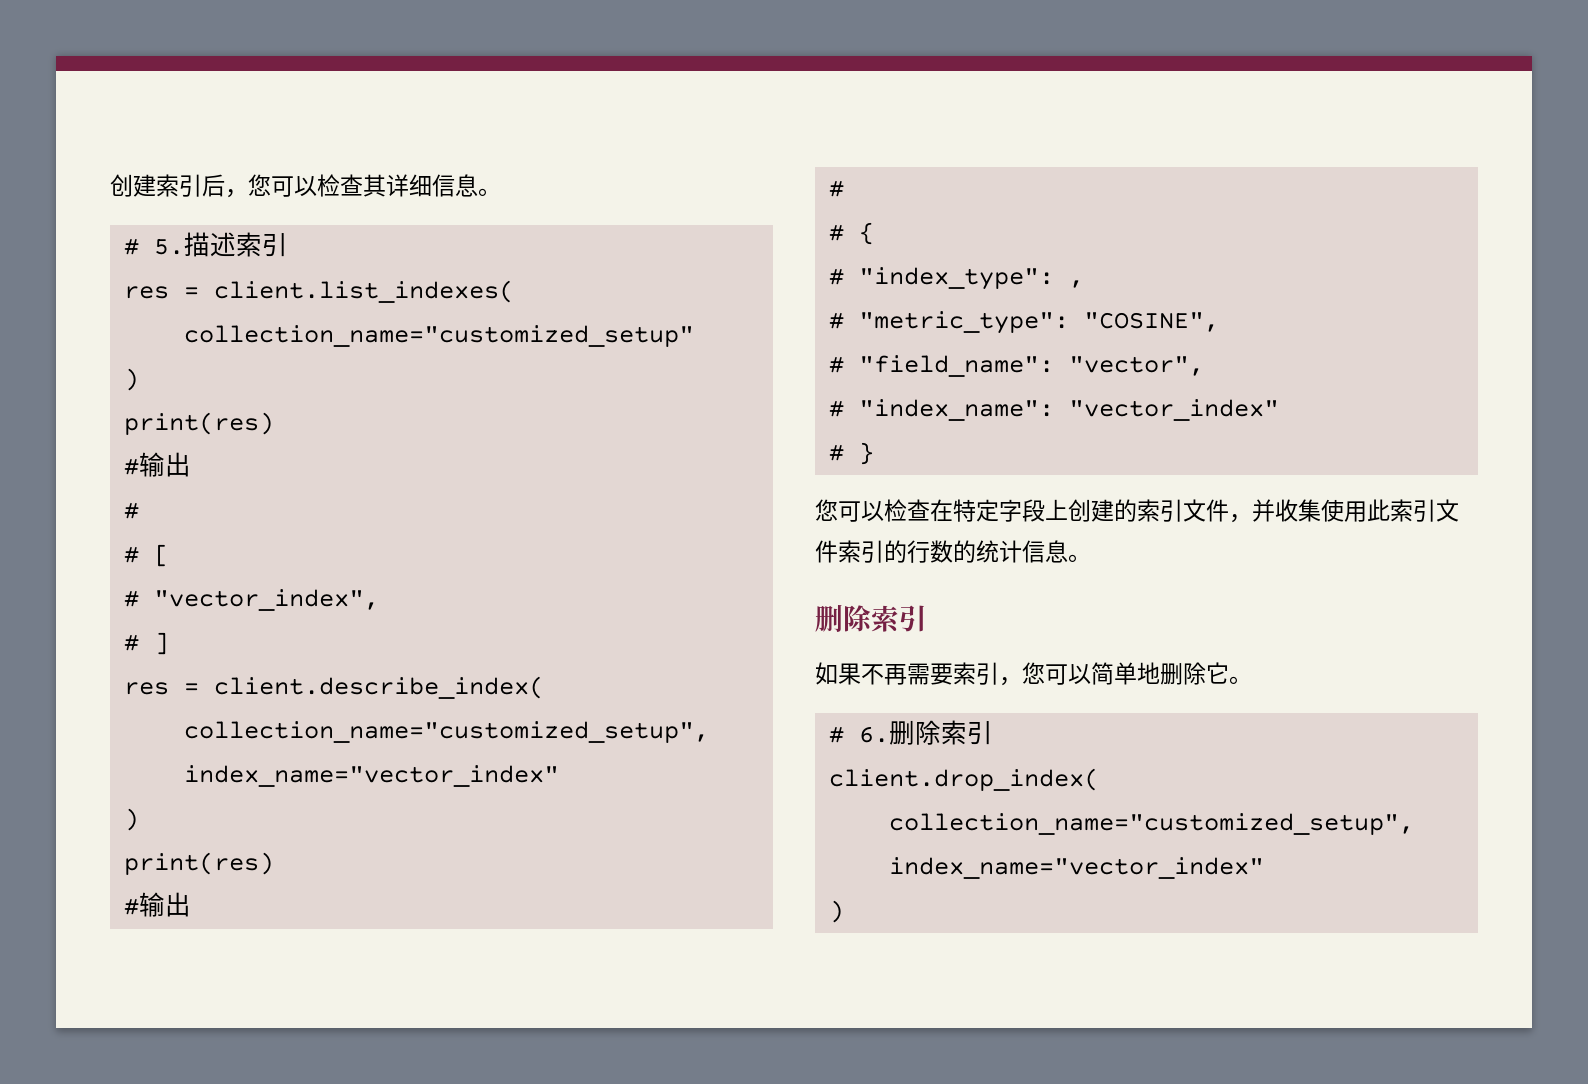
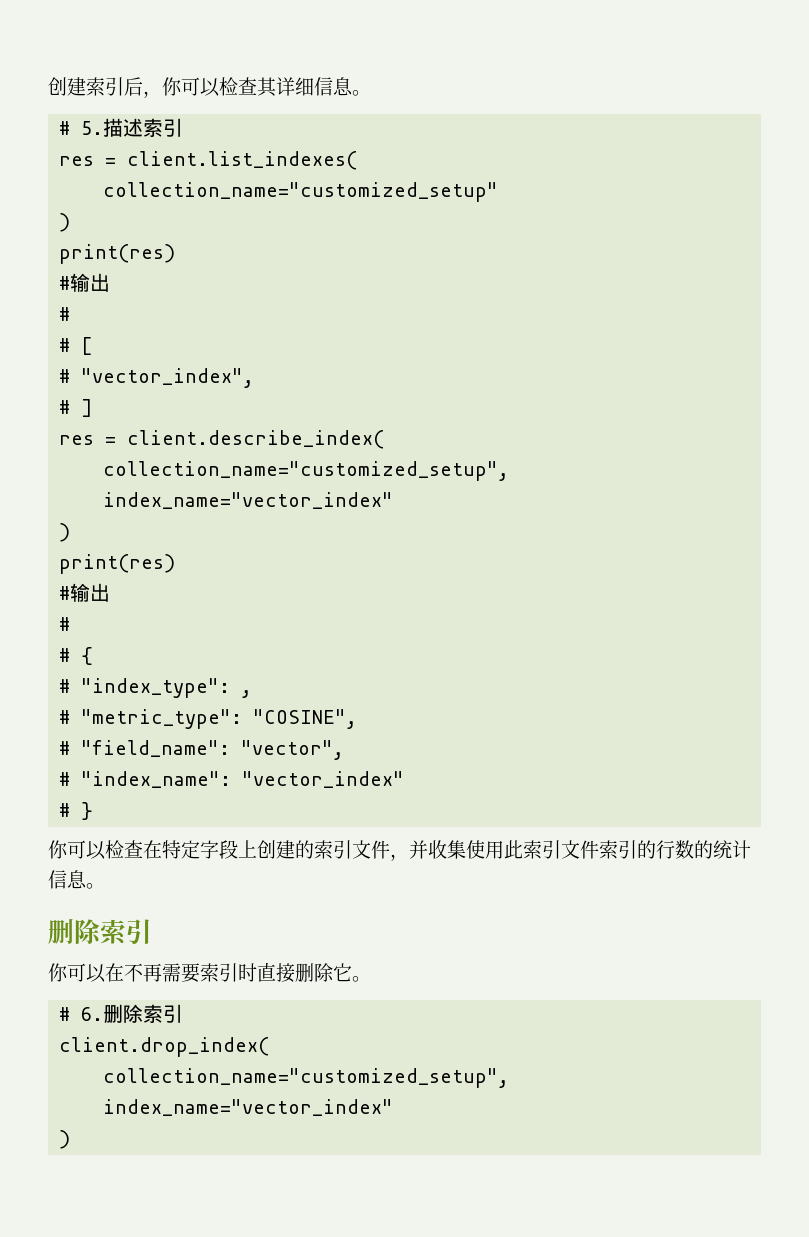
- 创建索引后，您可以检查其详细信息。
+ 创建索引后，你可以检查其详细信息。
- 您可以检查在特定字段上创建的索引文件，并收集使用此索引文件索引的行数的统计信息。
+ 你可以检查在特定字段上创建的索引文件，并收集使用此索引文件索引的行数的统计信息。
- 如果不再需要索引，您可以简单地删除它。
+ 你可以在不再需要索引时直接删除它。

